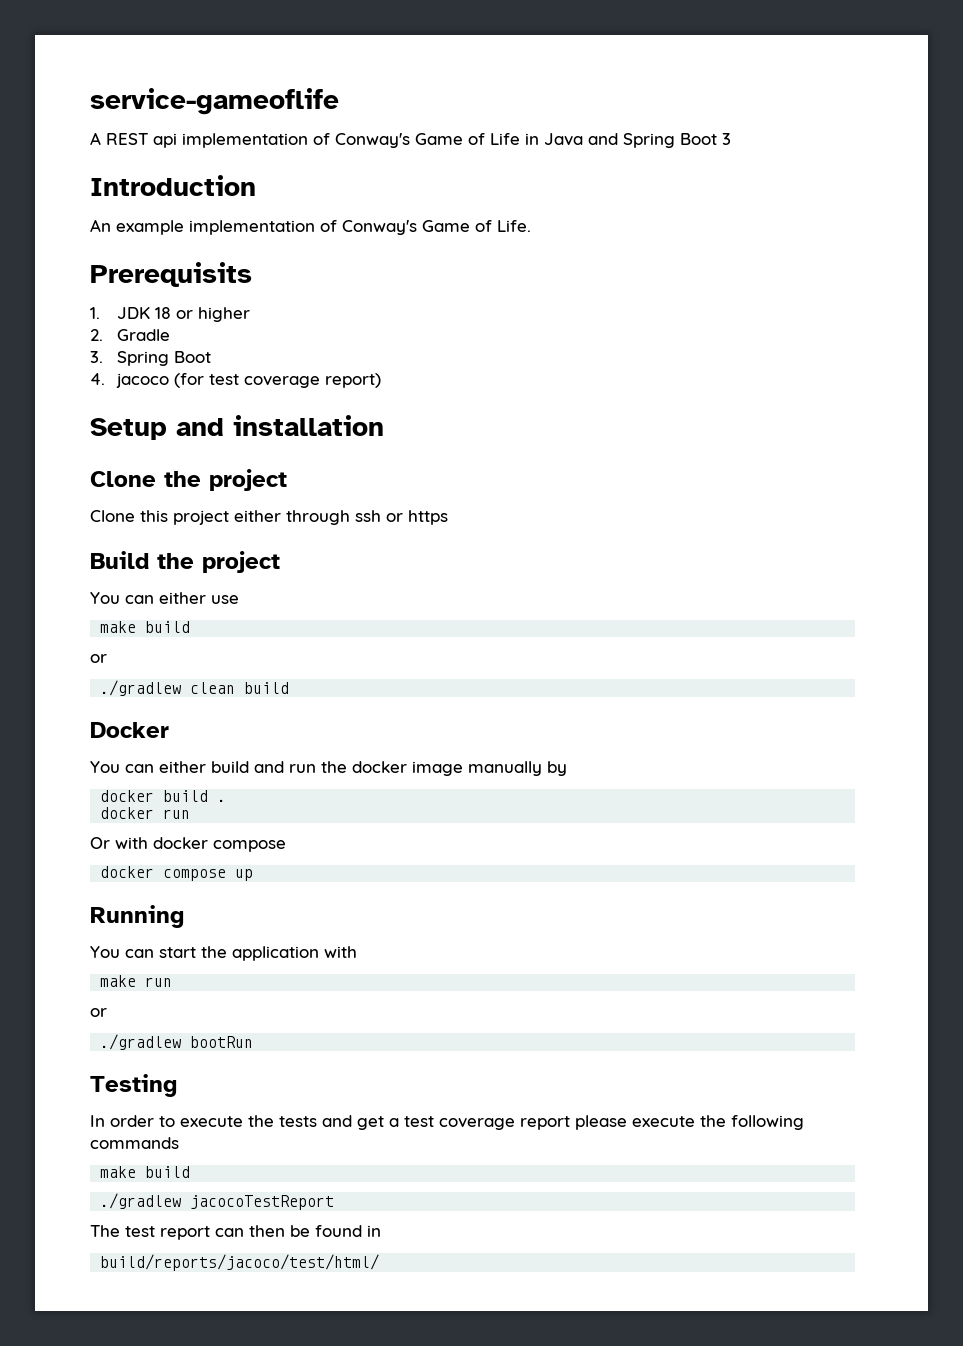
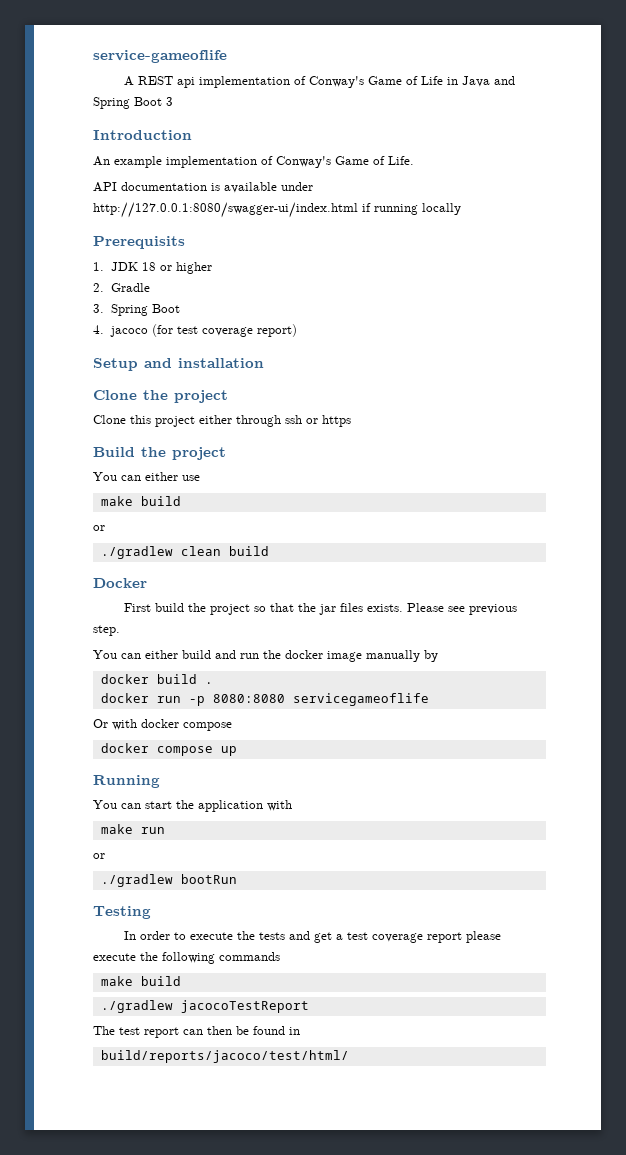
+ API documentation is available under http://127.0.0.1:8080/swagger-ui/index.html if running locally
+ First build the project so that the jar files exists. Please see previous step.
- docker run
+ docker run -p 8080:8080 servicegameoflife

